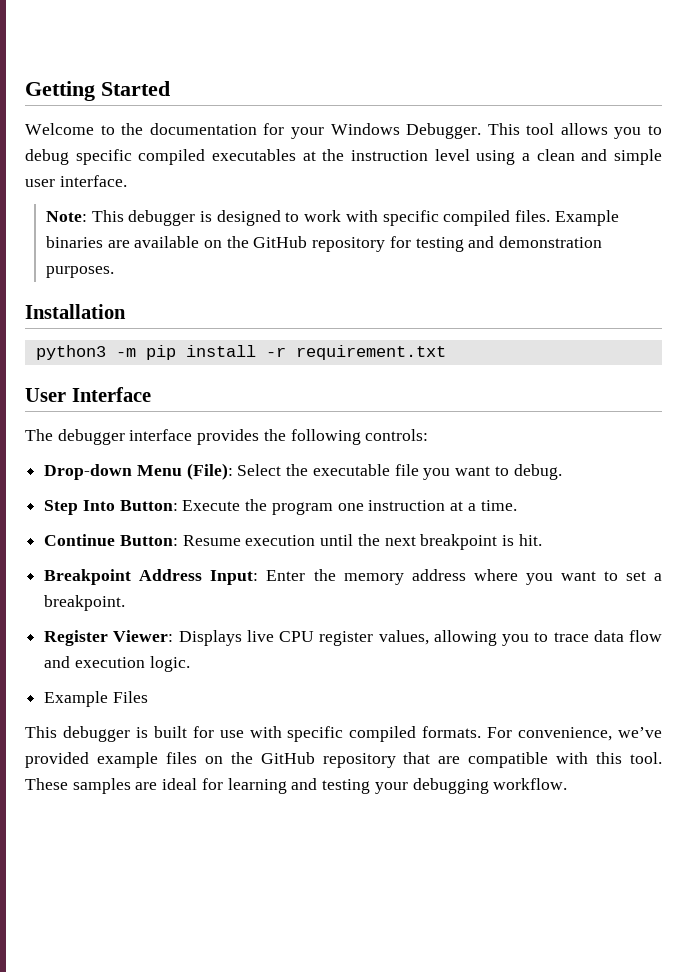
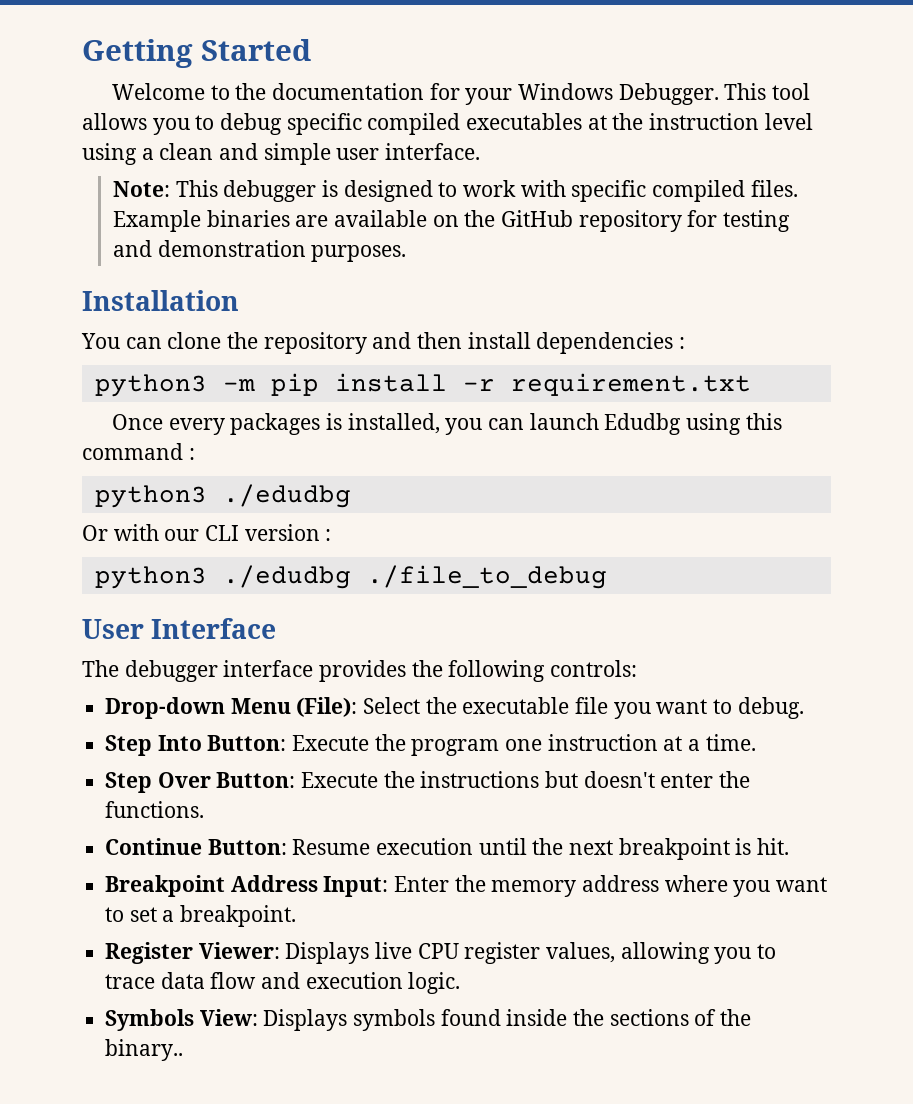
+ You can clone the repository and then install dependencies :
+ Once every packages is installed, you can launch Edudbg using this command :
+ python3 ./edudbg
+ Or with our CLI version :
+ python3 ./edudbg ./file_to_debug
+ Step Over Button: Execute the instructions but doesn't enter the functions.
- Example Files
- This debugger is built for use with specific compiled formats. For convenience, we’ve provided example files on the GitHub repository that are compatible with this tool. These samples are ideal for learning and testing your debugging workflow.
+ Symbols View: Displays symbols found inside the sections of the binary..

